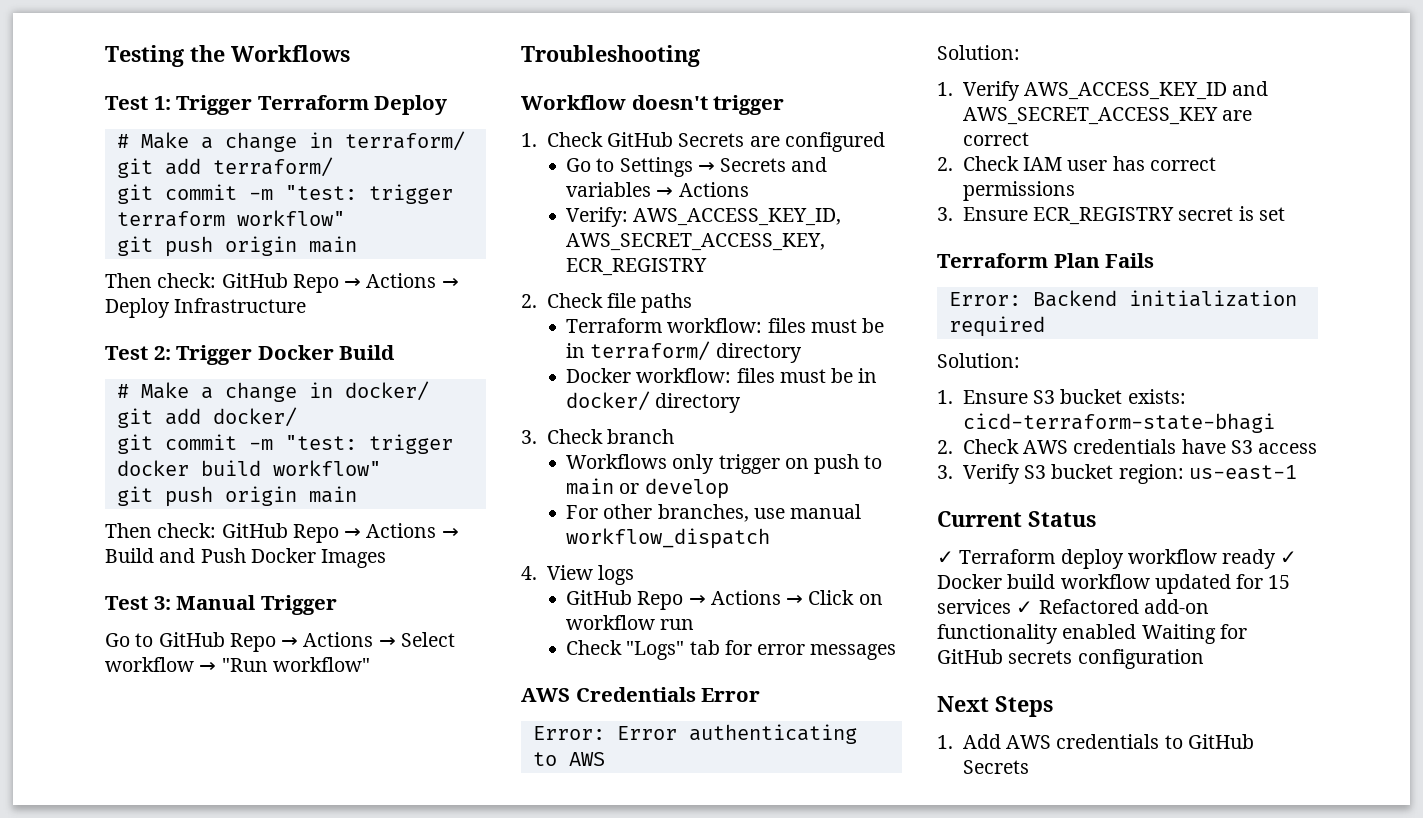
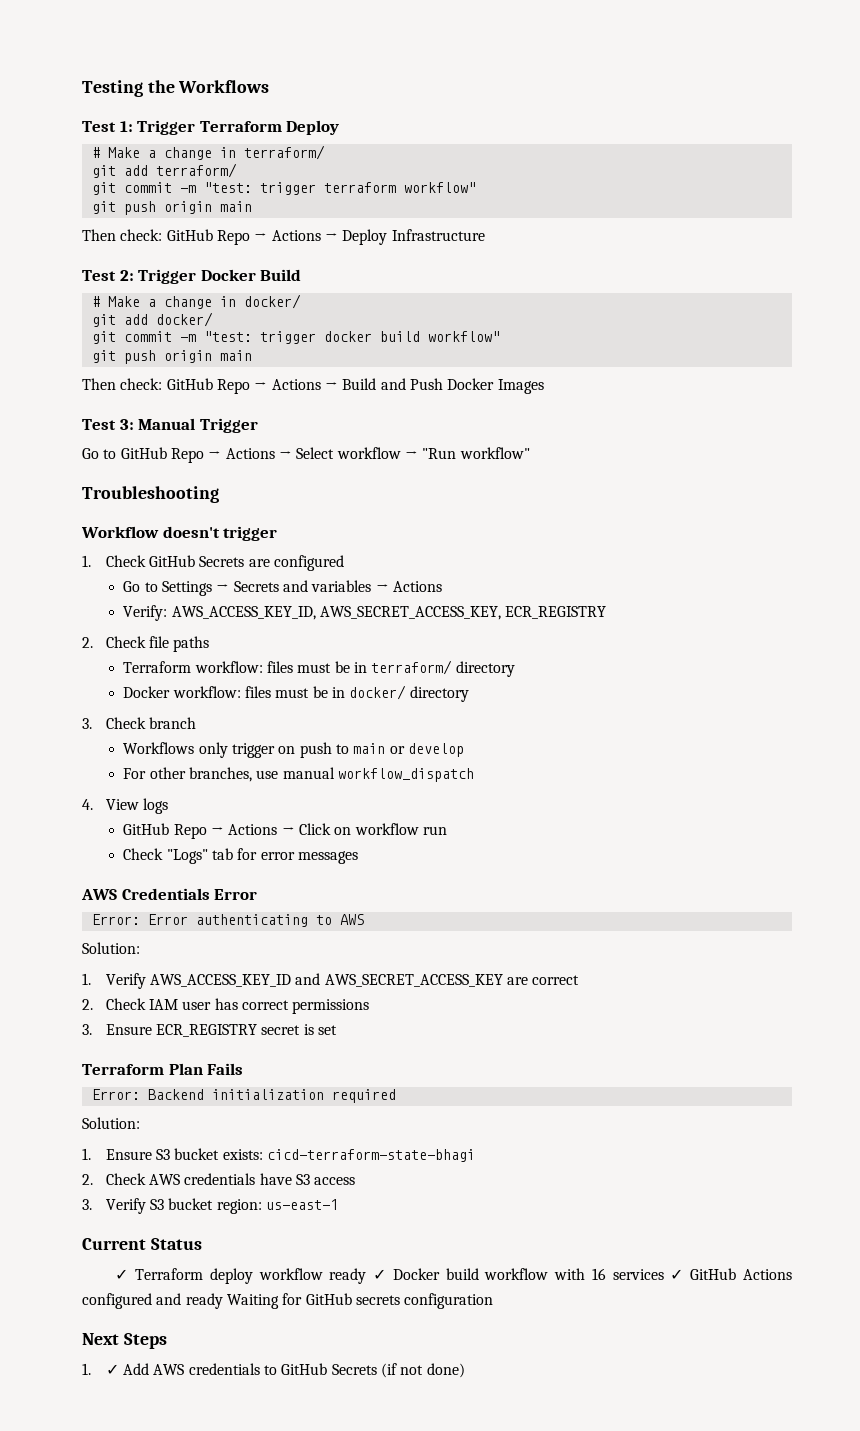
- ✓ Terraform deploy workflow ready ✓ Docker build workflow updated for 15 services ✓ Refactored add-on functionality enabled Waiting for GitHub secrets configuration
+ ✓ Terraform deploy workflow ready ✓ Docker build workflow with 16 services ✓ GitHub Actions configured and ready Waiting for GitHub secrets configuration
- 1. Add AWS credentials to GitHub Secrets
+ 1. ✓ Add AWS credentials to GitHub Secrets (if not done)

